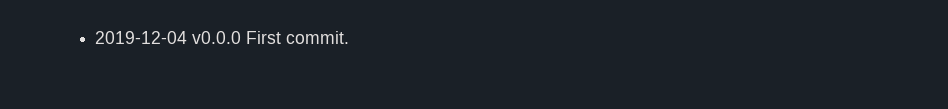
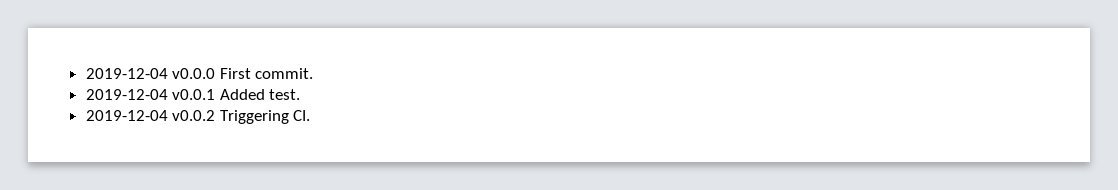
+ 2019-12-04 v0.0.1 Added test.
+ 2019-12-04 v0.0.2 Triggering CI.

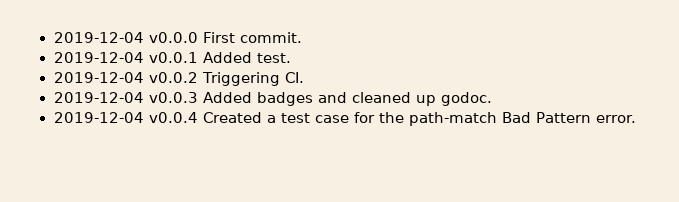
+ 2019-12-04 v0.0.3 Added badges and cleaned up godoc.
+ 2019-12-04 v0.0.4 Created a test case for the path-match Bad Pattern error.

